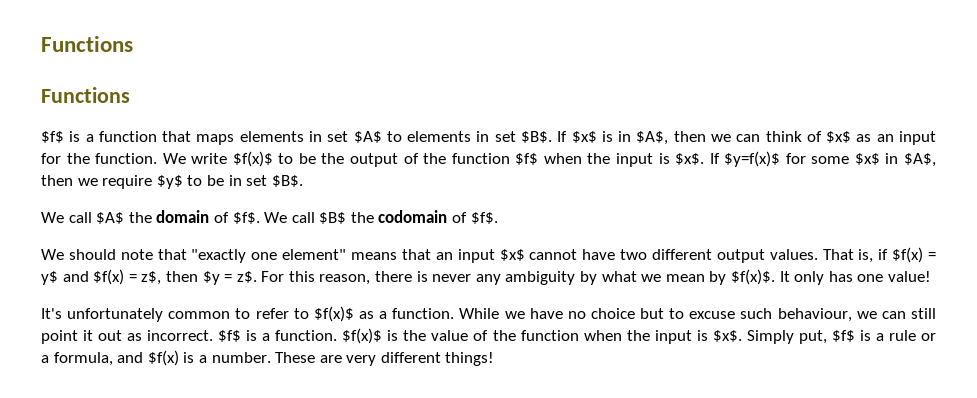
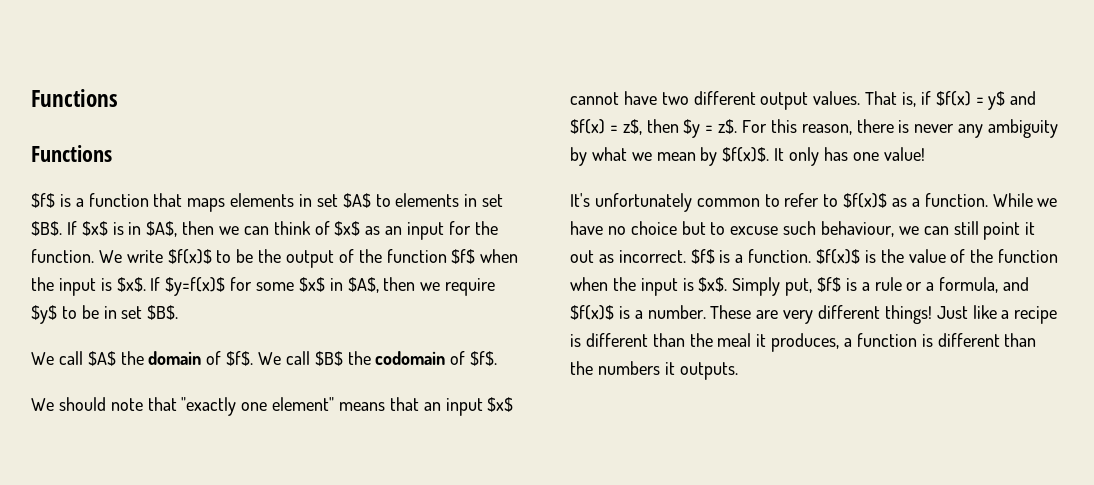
- Simply put, $f$ is a rule or a formula, and $f(x) is a number.
+ Simply put, $f$ is a rule or a formula, and $f(x)$ is a number.
+ Just like a recipe is different than the meal it produces, a function is different than the numbers it outputs.

